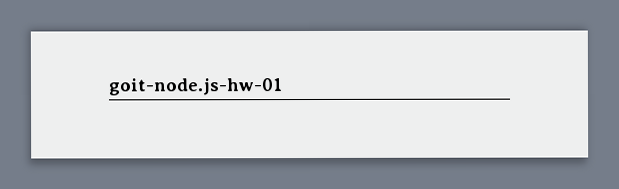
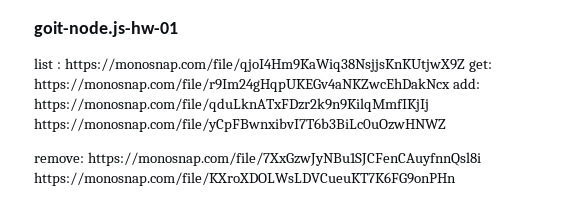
+ list : https://monosnap.com/file/qjoI4Hm9KaWiq38NsjjsKnKUtjwX9Z get: https://monosnap.com/file/r9Im24gHqpUKEGv4aNKZwcEhDakNcx add: https://monosnap.com/file/qduLknATxFDzr2k9n9KilqMmfIKjIj https://monosnap.com/file/yCpFBwnxibvI7T6b3BiLc0uOzwHNWZ
+ remove: https://monosnap.com/file/7XxGzwJyNBu1SJCFenCAuyfnnQsl8i https://monosnap.com/file/KXroXDOLWsLDVCueuKT7K6FG9onPHn

